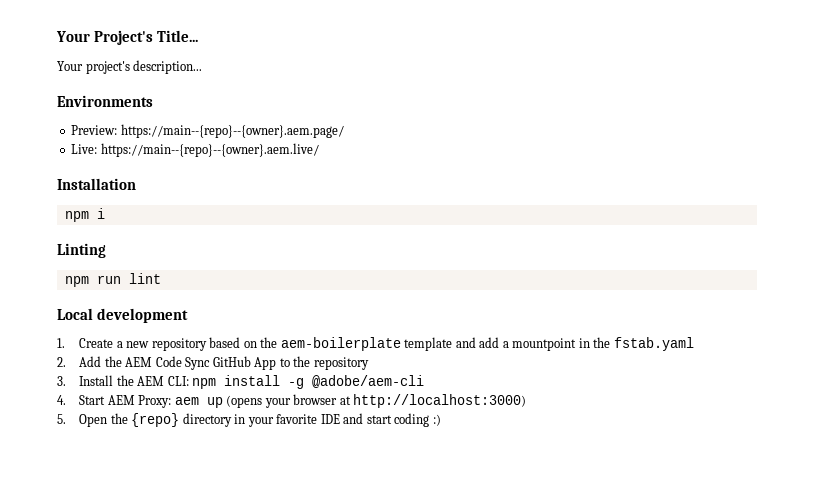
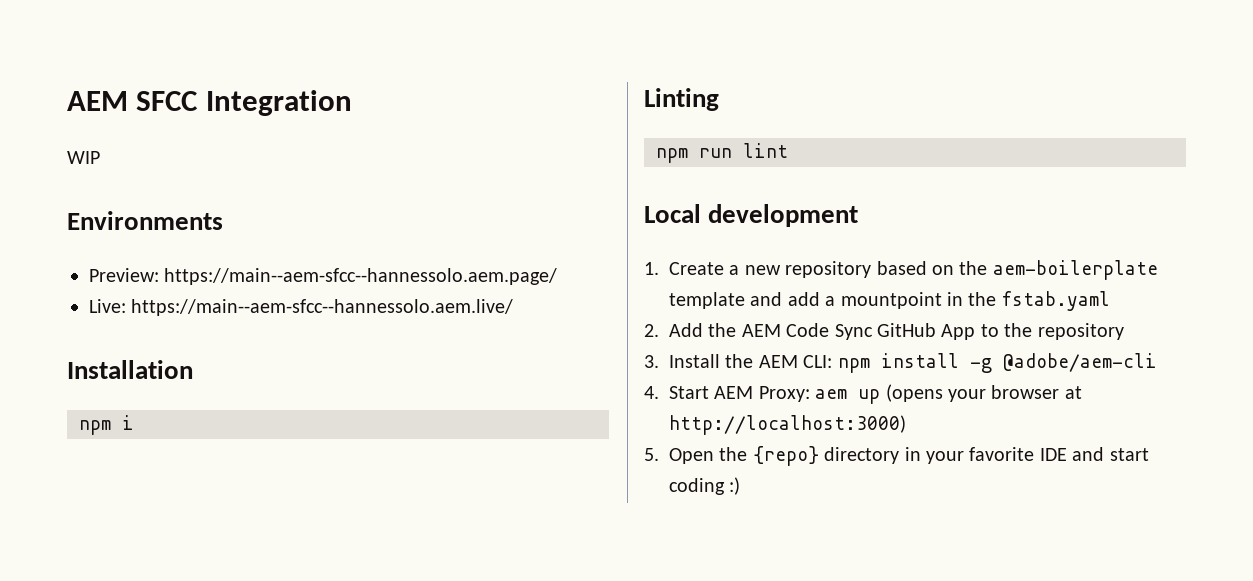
- Your Project's Title...
- Your project's description...
+ AEM SFCC Integration
+ WIP
- Preview: https://main--{repo}--{owner}.aem.page/
+ Preview: https://main--aem-sfcc--hannessolo.aem.page/
- Live: https://main--{repo}--{owner}.aem.live/
+ Live: https://main--aem-sfcc--hannessolo.aem.live/

